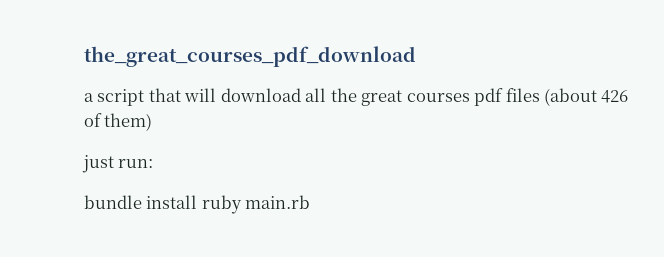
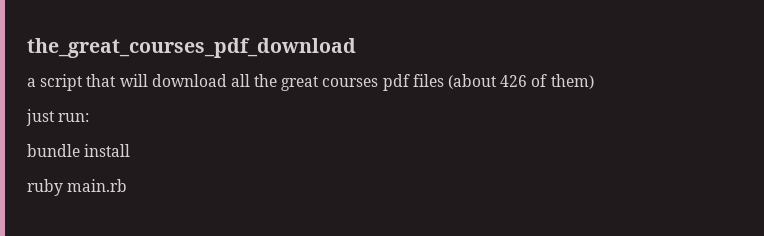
- bundle install ruby main.rb
+ bundle install
+ ruby main.rb

